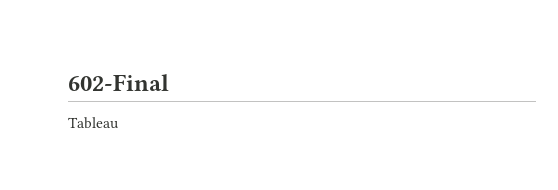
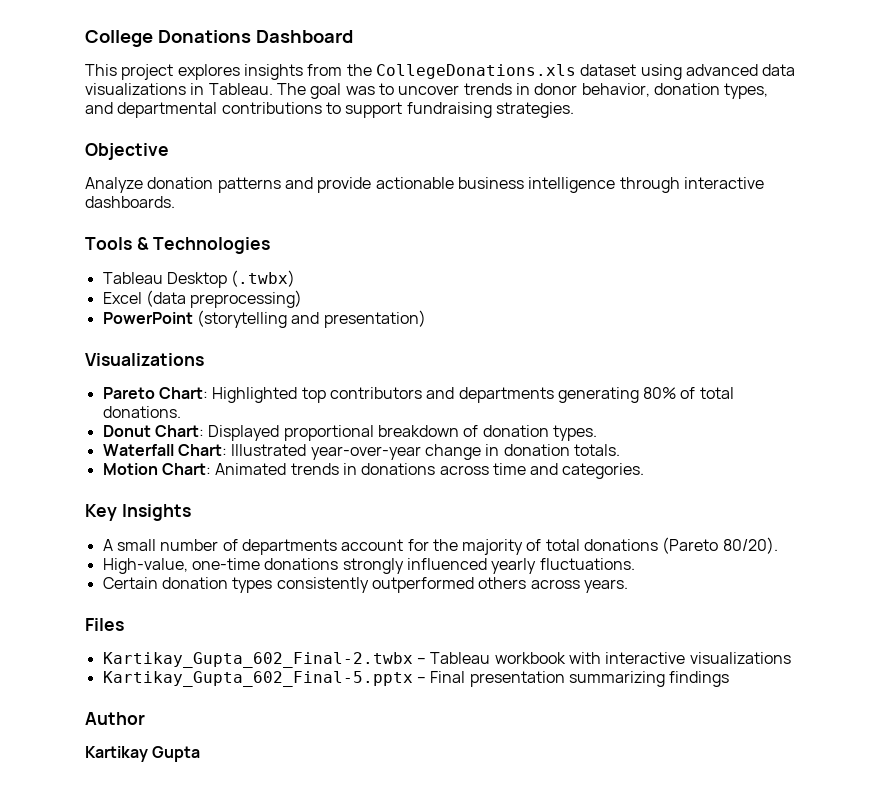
- 602-Final
- Tableau
+ College Donations Dashboard
+ This project explores insights from the CollegeDonations.xls dataset using advanced data visualizations in Tableau. The goal was to uncover trends in donor behavior, donation types, and departmental contributions to support fundraising strategies.
+ Objective
+ Analyze donation patterns and provide actionable business intelligence through interactive dashboards.
+ Tools & Technologies
+ Tableau Desktop (.twbx)
+ Excel (data preprocessing)
+ PowerPoint (storytelling and presentation)
+ Visualizations
+ Pareto Chart: Highlighted top contributors and departments generating 80% of total donations.
+ Donut Chart: Displayed proportional breakdown of donation types.
+ Waterfall Chart: Illustrated year-over-year change in donation totals.
+ Motion Chart: Animated trends in donations across time and categories.
+ Key Insights
+ A small number of departments account for the majority of total donations (Pareto 80/20).
+ High-value, one-time donations strongly influenced yearly fluctuations.
+ Certain donation types consistently outperformed others across years.
+ Files
+ Kartikay_Gupta_602_Final-2.twbx – Tableau workbook with interactive visualizations
+ Kartikay_Gupta_602_Final-5.pptx – Final presentation summarizing findings
+ Author
+ Kartikay Gupta

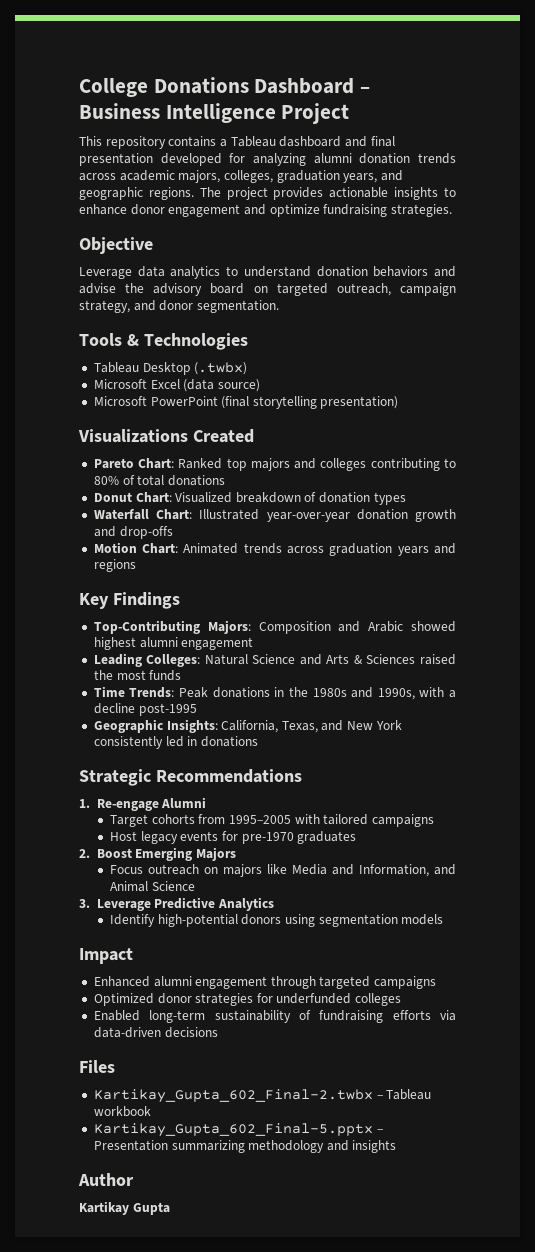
- College Donations Dashboard
- This project explores insights from the CollegeDonations.xls dataset using advanced data visualizations in Tableau. The goal was to uncover trends in donor behavior, donation types, and departmental contributions to support fundraising strategies.
+ College Donations Dashboard – Business Intelligence Project
+ This repository contains a Tableau dashboard and final presentation developed for analyzing alumni donation trends across academic majors, colleges, graduation years, and geographic regions. The project provides actionable insights to enhance donor engagement and optimize fundraising strategies.
  Objective
- Analyze donation patterns and provide actionable business intelligence through interactive dashboards.
+ Leverage data analytics to understand donation behaviors and advise the advisory board on targeted outreach, campaign strategy, and donor segmentation.
- Excel (data preprocessing)
- PowerPoint (storytelling and presentation)
+ Microsoft Excel (data source)
+ Microsoft PowerPoint (final storytelling presentation)
- Visualizations
+ Visualizations Created
- Pareto Chart: Highlighted top contributors and departments generating 80% of total donations.
+ Pareto Chart: Ranked top majors and colleges contributing to 80% of total donations
- Donut Chart: Displayed proportional breakdown of donation types.
+ Donut Chart: Visualized breakdown of donation types
- Waterfall Chart: Illustrated year-over-year change in donation totals.
+ Waterfall Chart: Illustrated year-over-year donation growth and drop-offs
- Motion Chart: Animated trends in donations across time and categories.
- Key Insights
- A small number of departments account for the majority of total donations (Pareto 80/20).
- High-value, one-time donations strongly influenced yearly fluctuations.
- Certain donation types consistently outperformed others across years.
+ Motion Chart: Animated trends across graduation years and regions
+ Key Findings
+ Top-Contributing Majors: Composition and Arabic showed highest alumni engagement
+ Leading Colleges: Natural Science and Arts & Sciences raised the most funds
+ Time Trends: Peak donations in the 1980s and 1990s, with a decline post-1995
+ Geographic Insights: California, Texas, and New York consistently led in donations
+ Strategic Recommendations
+ 1. Re-engage Alumni
+ Target cohorts from 1995–2005 with tailored campaigns
+ Host legacy events for pre-1970 graduates
+ 2. Boost Emerging Majors
+ Focus outreach on majors like Media and Information, and Animal Science
+ 3. Leverage Predictive Analytics
+ Identify high-potential donors using segmentation models
+ Impact
+ Enhanced alumni engagement through targeted campaigns
+ Optimized donor strategies for underfunded colleges
+ Enabled long-term sustainability of fundraising efforts via data-driven decisions
- Kartikay_Gupta_602_Final-2.twbx – Tableau workbook with interactive visualizations
+ Kartikay_Gupta_602_Final-2.twbx – Tableau workbook
- Kartikay_Gupta_602_Final-5.pptx – Final presentation summarizing findings
+ Kartikay_Gupta_602_Final-5.pptx – Presentation summarizing methodology and insights

